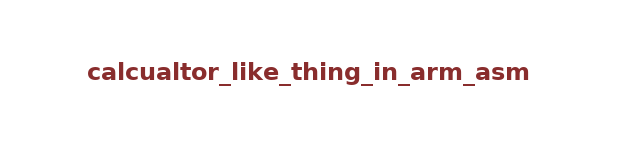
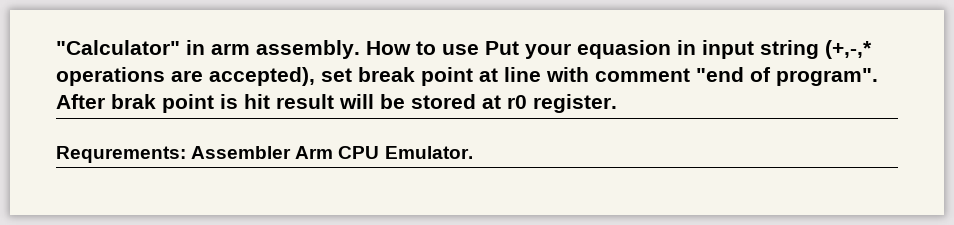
- calcualtor_like_thing_in_arm_asm
+ "Calculator" in arm assembly. How to use Put your equasion in input string (+,-,* operations are accepted), set break point at line with comment "end of program". After brak point is hit result will be stored at r0 register.
+ Requrements: Assembler Arm CPU Emulator.

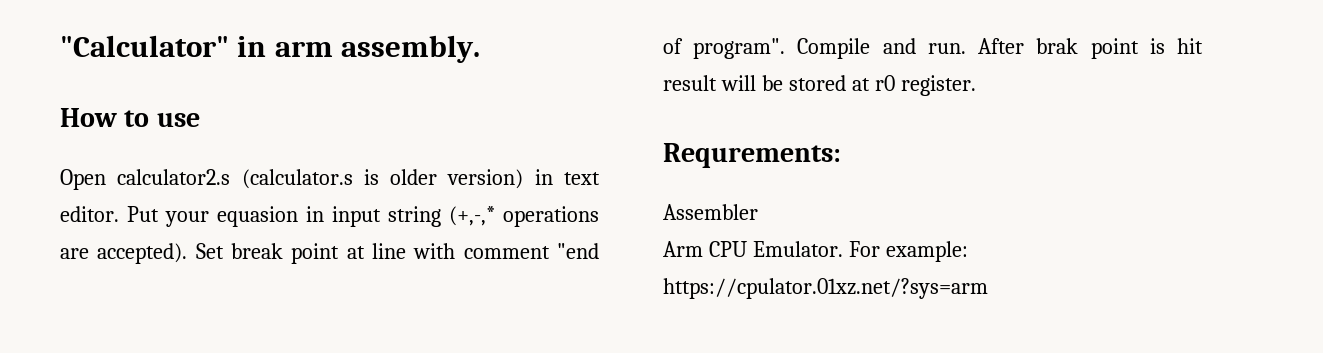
- "Calculator" in arm assembly. How to use Put your equasion in input string (+,-,* operations are accepted), set break point at line with comment "end of program".
+ "Calculator" in arm assembly.
+ How to use
+ Open calculator2.s (calculator.s is older version) in text editor. Put your equasion in input string (+,-,* operations are accepted). Set break point at line with comment "end of program".
+ Compile and run.
- Requrements: Assembler Arm CPU Emulator.
+ Requrements:
+ Assembler
+ Arm CPU Emulator.
+ For example: https://cpulator.01xz.net/?sys=arm

